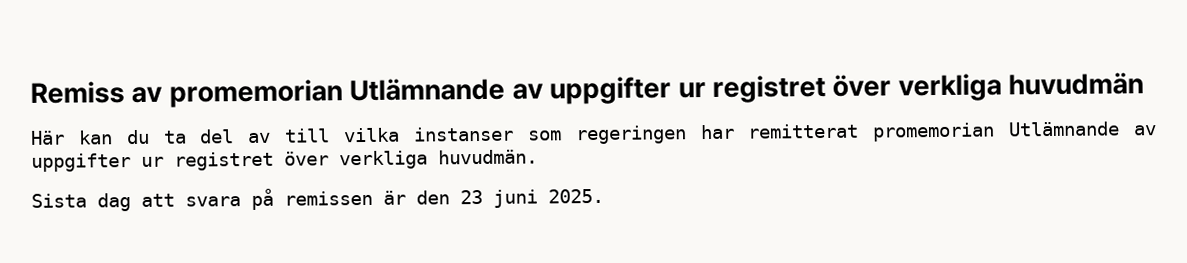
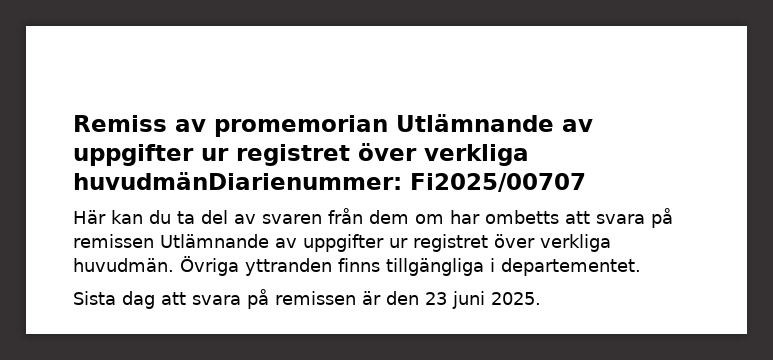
- Remiss av promemorian Utlämnande av uppgifter ur registret över verkliga huvudmän
+ Remiss av promemorian Utlämnande av uppgifter ur registret över verkliga huvudmänDiarienummer: Fi2025/00707
- Här kan du ta del av till vilka instanser som regeringen har remitterat promemorian Utlämnande av uppgifter ur registret över verkliga huvudmän.
+ Här kan du ta del av svaren från dem om har ombetts att svara på remissen Utlämnande av uppgifter ur registret över verkliga huvudmän. Övriga yttranden finns tillgängliga i departementet.

